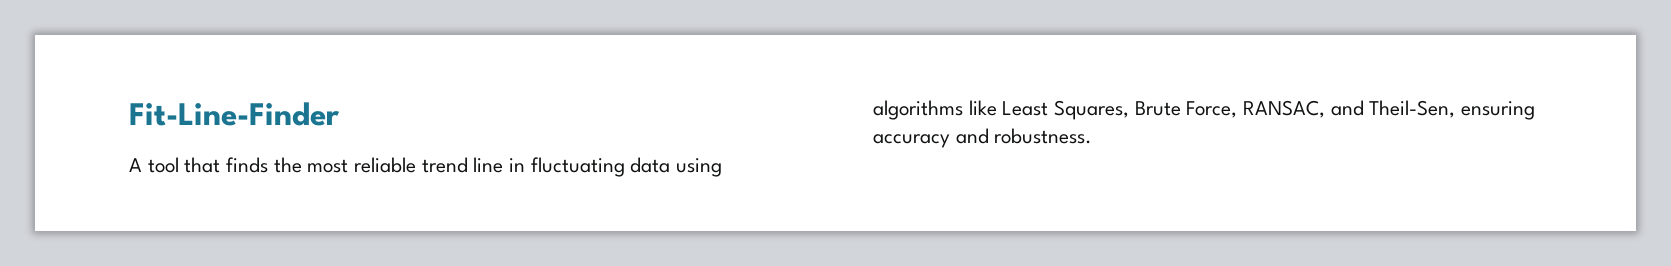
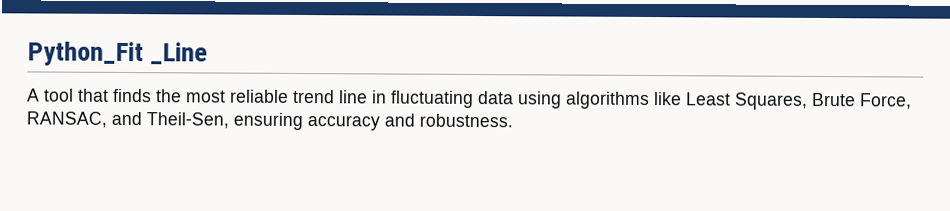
- Fit-Line-Finder
+ Python_Fit _Line

